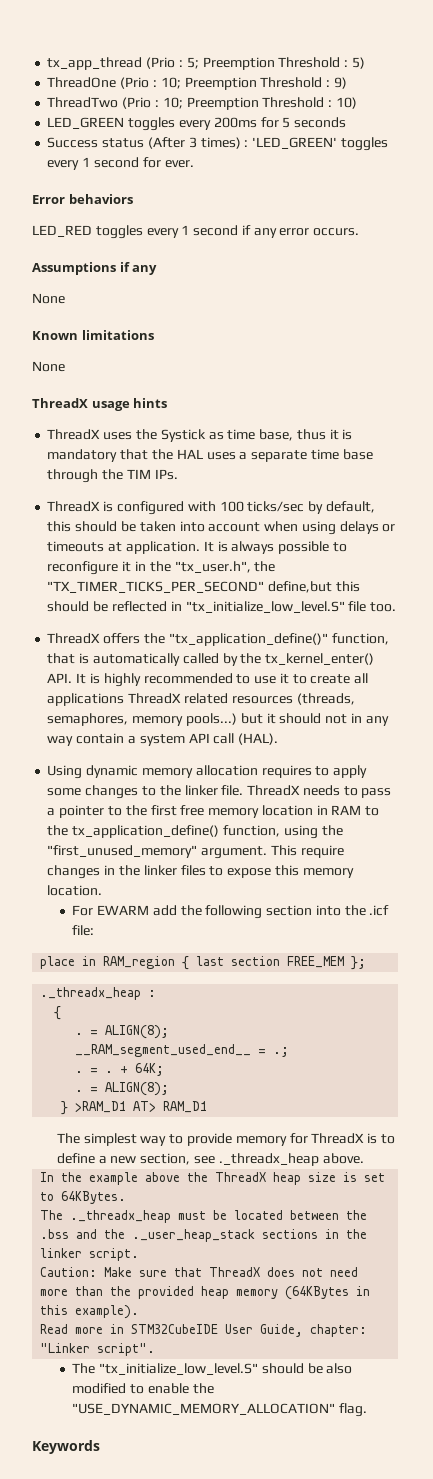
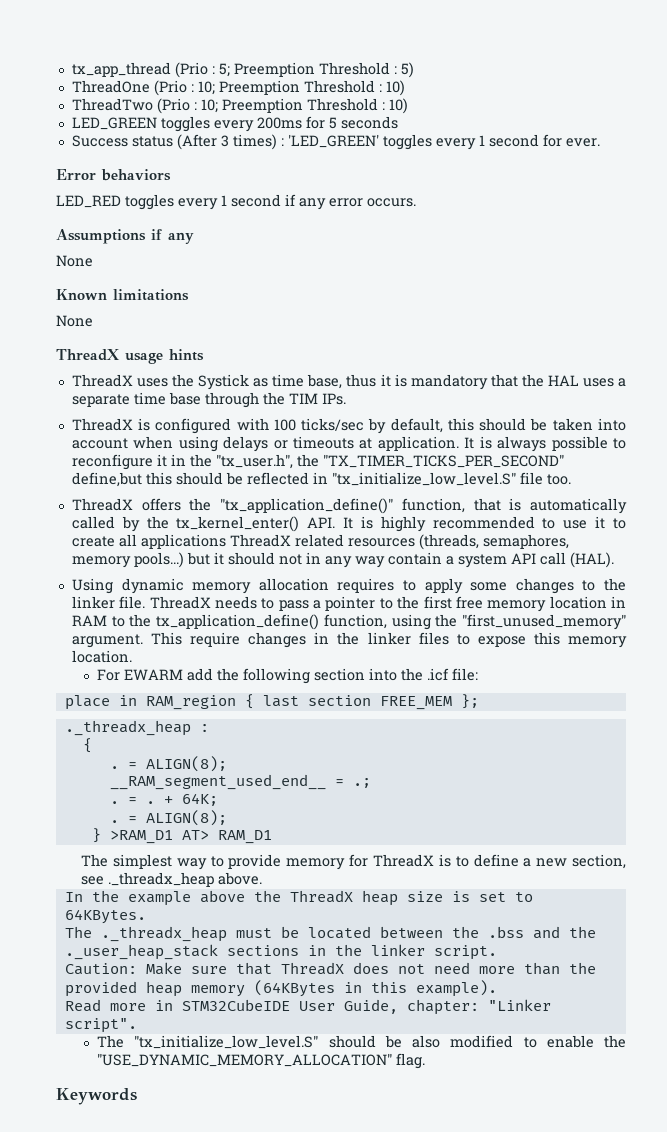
- ThreadOne (Prio : 10; Preemption Threshold : 9)
+ ThreadOne (Prio : 10; Preemption Threshold : 10)

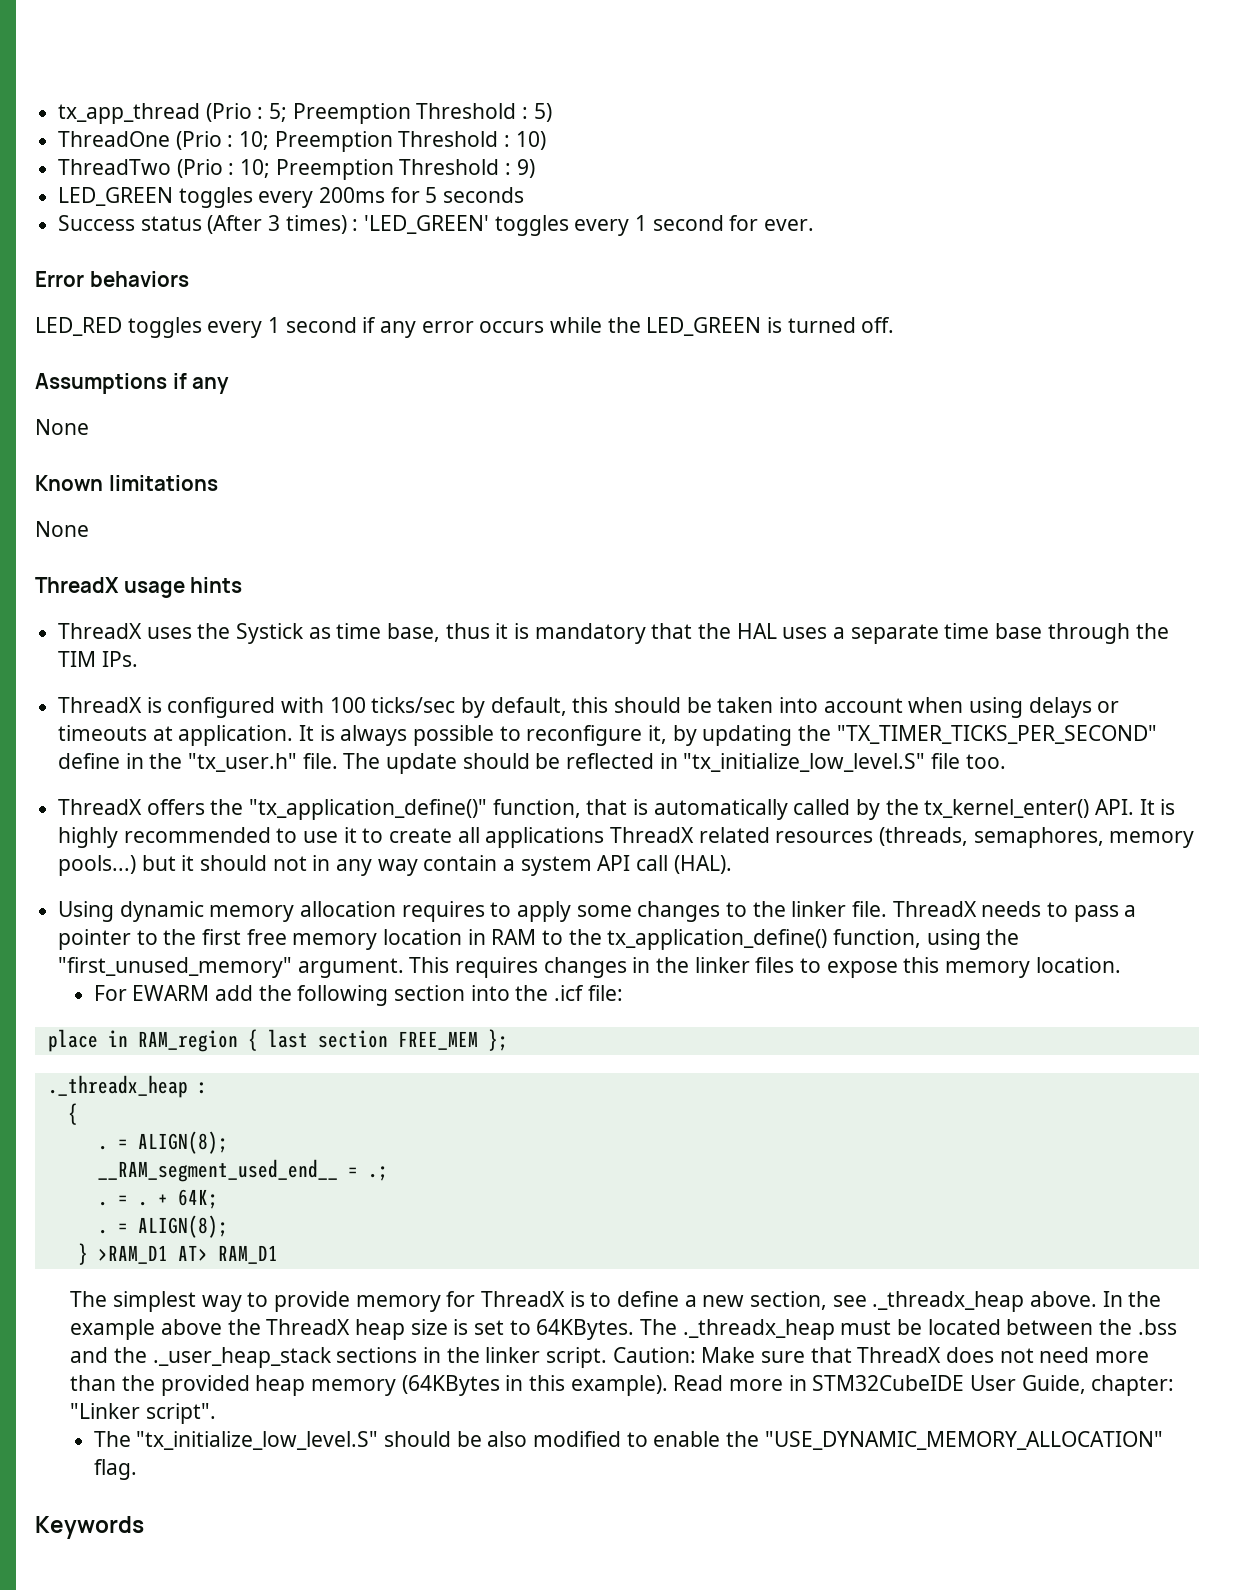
- ThreadTwo (Prio : 10; Preemption Threshold : 10)
+ ThreadTwo (Prio : 10; Preemption Threshold : 9)
- LED_RED toggles every 1 second if any error occurs.
+ LED_RED toggles every 1 second if any error occurs while the LED_GREEN is turned off.
- It is always possible to reconfigure it in the "tx_user.h", the "TX_TIMER_TICKS_PER_SECOND" define,but this should be reflected in "tx_initialize_low_level.S" file too.
+ It is always possible to reconfigure it, by updating the "TX_TIMER_TICKS_PER_SECOND" define in the "tx_user.h" file. The update should be reflected in "tx_initialize_low_level.S" file too.
- This require changes in the linker files to expose this memory location.
+ This requires changes in the linker files to expose this memory location.
- The simplest way to provide memory for ThreadX is to define a new section, see ._threadx_heap above.
- In the example above the ThreadX heap size is set to 64KBytes.
- The ._threadx_heap must be located between the .bss and the ._user_heap_stack sections in the linker script.
- Caution:
+ The simplest way to provide memory for ThreadX is to define a new section, see ._threadx_heap above. In the example above the ThreadX heap size is set to 64KBytes. The ._threadx_heap must be located between the .bss and the ._user_heap_stack sections in the linker script. Caution:
- Make sure that ThreadX does not need more than the provided heap memory (64KBytes in this example).
- Read more in STM32CubeIDE User Guide, chapter:
+ Make sure that ThreadX does not need more than the provided heap memory (64KBytes in this example). Read more in STM32CubeIDE User Guide, chapter:

